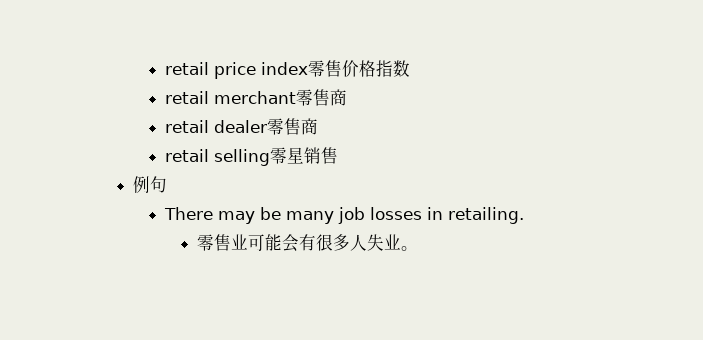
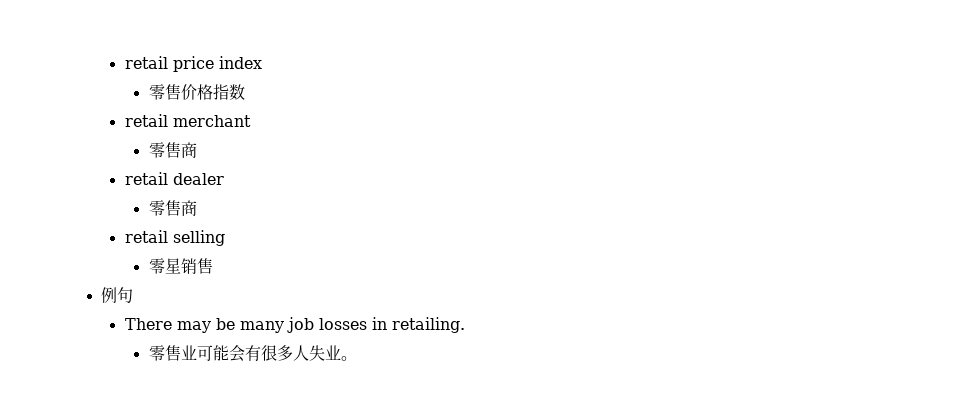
- retail price index零售价格指数
+ retail price index
+ 零售价格指数
- retail merchant零售商
+ retail merchant
+ 零售商
- retail dealer零售商
+ retail dealer
+ 零售商
- retail selling零星销售
+ retail selling
+ 零星销售

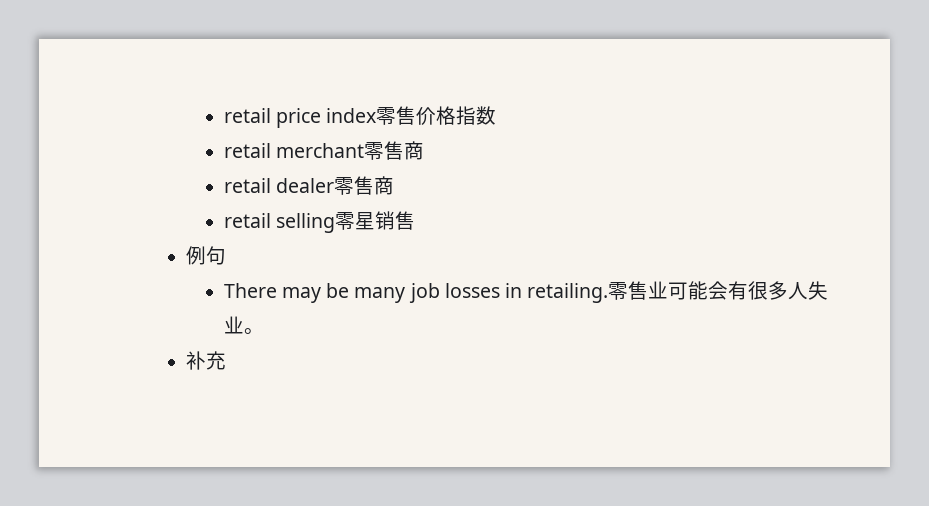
- retail price index
- 零售价格指数
+ retail price index零售价格指数
- retail merchant
- 零售商
+ retail merchant零售商
- retail dealer
- 零售商
+ retail dealer零售商
- retail selling
- 零星销售
+ retail selling零星销售
- There may be many job losses in retailing.
- 零售业可能会有很多人失业。
+ There may be many job losses in retailing.零售业可能会有很多人失业。
+ 补充

